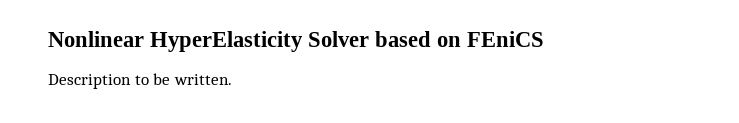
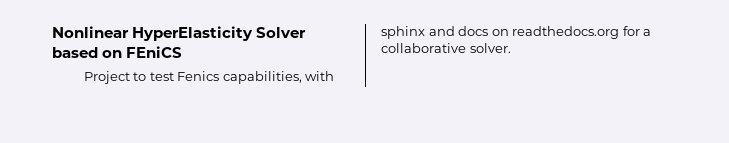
- Description to be written.
+ Project to test Fenics capabilities, with sphinx and docs on readthedocs.org for a collaborative solver.

